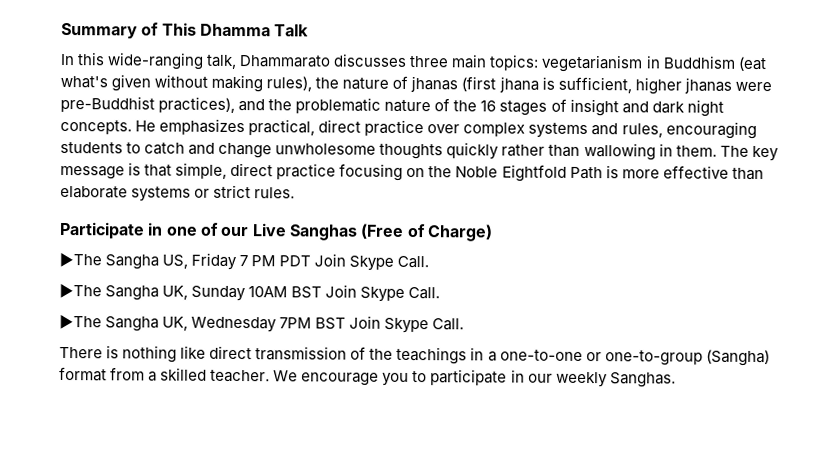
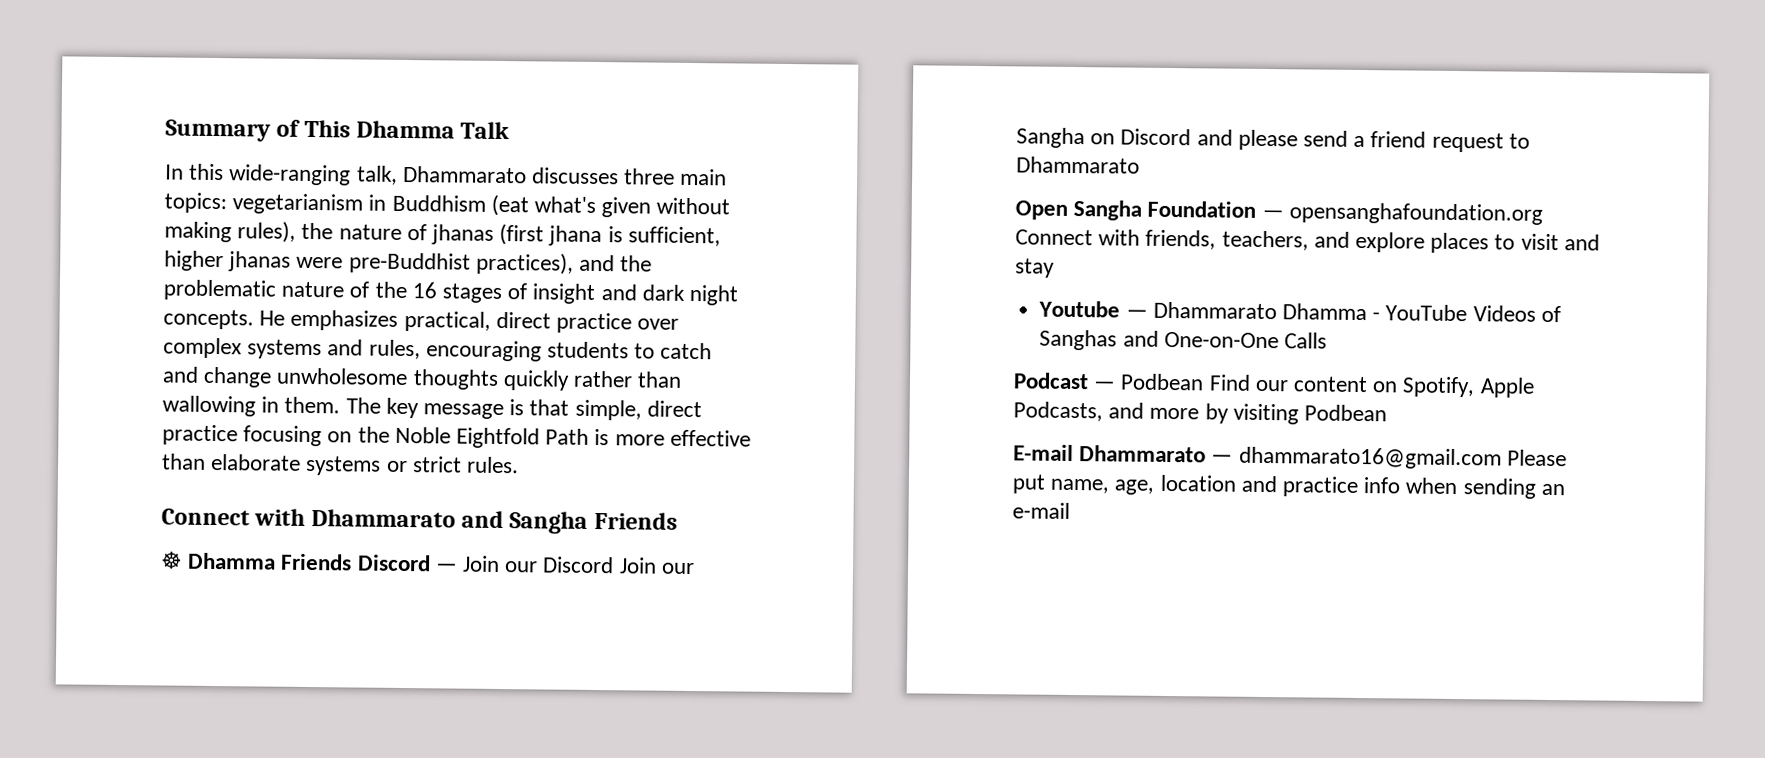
- Participate in one of our Live Sanghas (Free of Charge)
- ►The Sangha US, Friday 7 PM PDT Join Skype Call.
- ►The Sangha UK, Sunday 10AM BST Join Skype Call.
- ►The Sangha UK, Wednesday 7PM BST Join Skype Call.
- There is nothing like direct transmission of the teachings in a one-to-one or one-to-group (Sangha) format from a skilled teacher. We encourage you to participate in our weekly Sanghas.
+ Connect with Dhammarato and Sangha Friends
+ ☸ Dhamma Friends Discord — Join our Discord Join our Sangha on Discord and please send a friend request to Dhammarato
+ Open Sangha Foundation — opensanghafoundation.org Connect with friends, teachers, and explore places to visit and stay
+ Youtube — Dhammarato Dhamma - YouTube Videos of Sanghas and One-on-One Calls
+ Podcast — Podbean Find our content on Spotify, Apple Podcasts, and more by visiting Podbean
+ E-mail Dhammarato — dhammarato16@gmail.com Please put name, age, location and practice info when sending an e-mail

